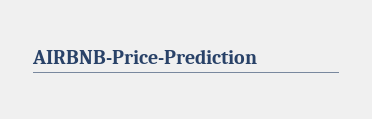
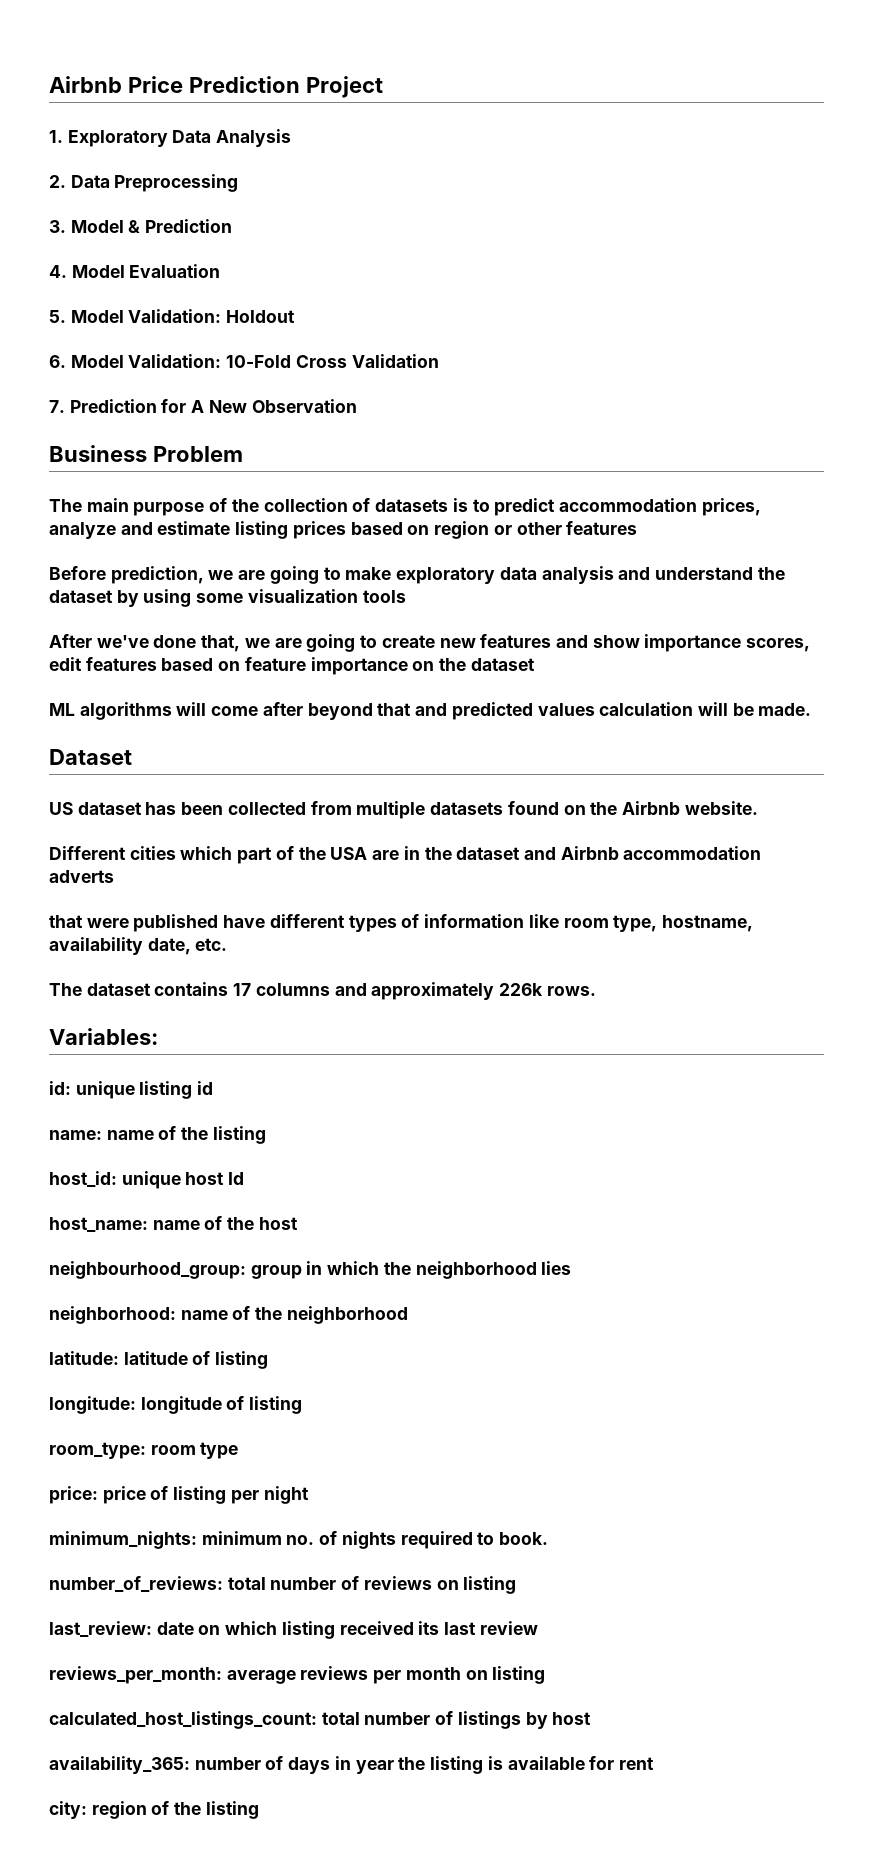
- AIRBNB-Price-Prediction
+ Airbnb Price Prediction Project
+ 1. Exploratory Data Analysis
+ 2. Data Preprocessing
+ 3. Model & Prediction
+ 4. Model Evaluation
+ 5. Model Validation: Holdout
+ 6. Model Validation: 10-Fold Cross Validation
+ 7. Prediction for A New Observation
+ Business Problem
+ The main purpose of the collection of datasets is to predict accommodation prices, analyze and estimate listing prices based on region or other features
+ Before prediction, we are going to make exploratory data analysis and understand the dataset by using some visualization tools
+ After we've done that, we are going to create new features and show importance scores, edit features based on feature importance on the dataset
+ ML algorithms will come after beyond that and predicted values calculation will be made.
+ Dataset
+ US dataset has been collected from multiple datasets found on the Airbnb website.
+ Different cities which part of the USA are in the dataset and Airbnb accommodation adverts
+ that were published have different types of information like room type, hostname, availability date, etc.
+ The dataset contains 17 columns and approximately 226k rows.
+ Variables:
+ id: unique listing id
+ name: name of the listing
+ host_id: unique host Id
+ host_name: name of the host
+ neighbourhood_group: group in which the neighborhood lies
+ neighborhood: name of the neighborhood
+ latitude: latitude of listing
+ longitude: longitude of listing
+ room_type: room type
+ price: price of listing per night
+ minimum_nights: minimum no. of nights required to book.
+ number_of_reviews: total number of reviews on listing
+ last_review: date on which listing received its last review
+ reviews_per_month: average reviews per month on listing
+ calculated_host_listings_count: total number of listings by host
+ availability_365: number of days in year the listing is available for rent
+ city: region of the listing

